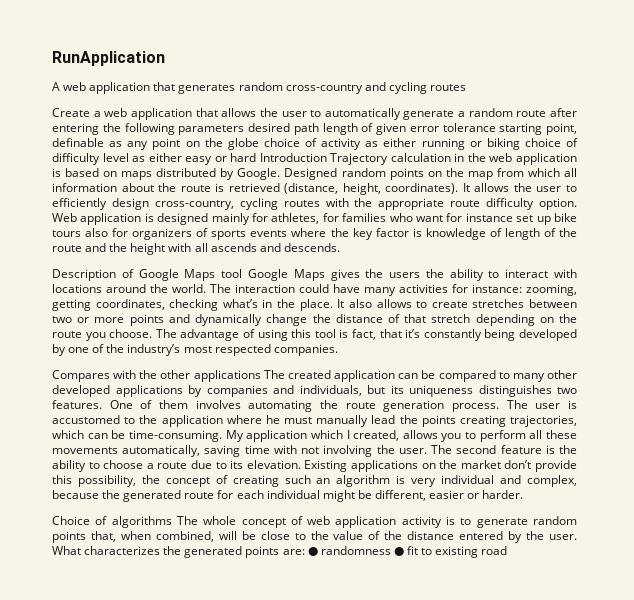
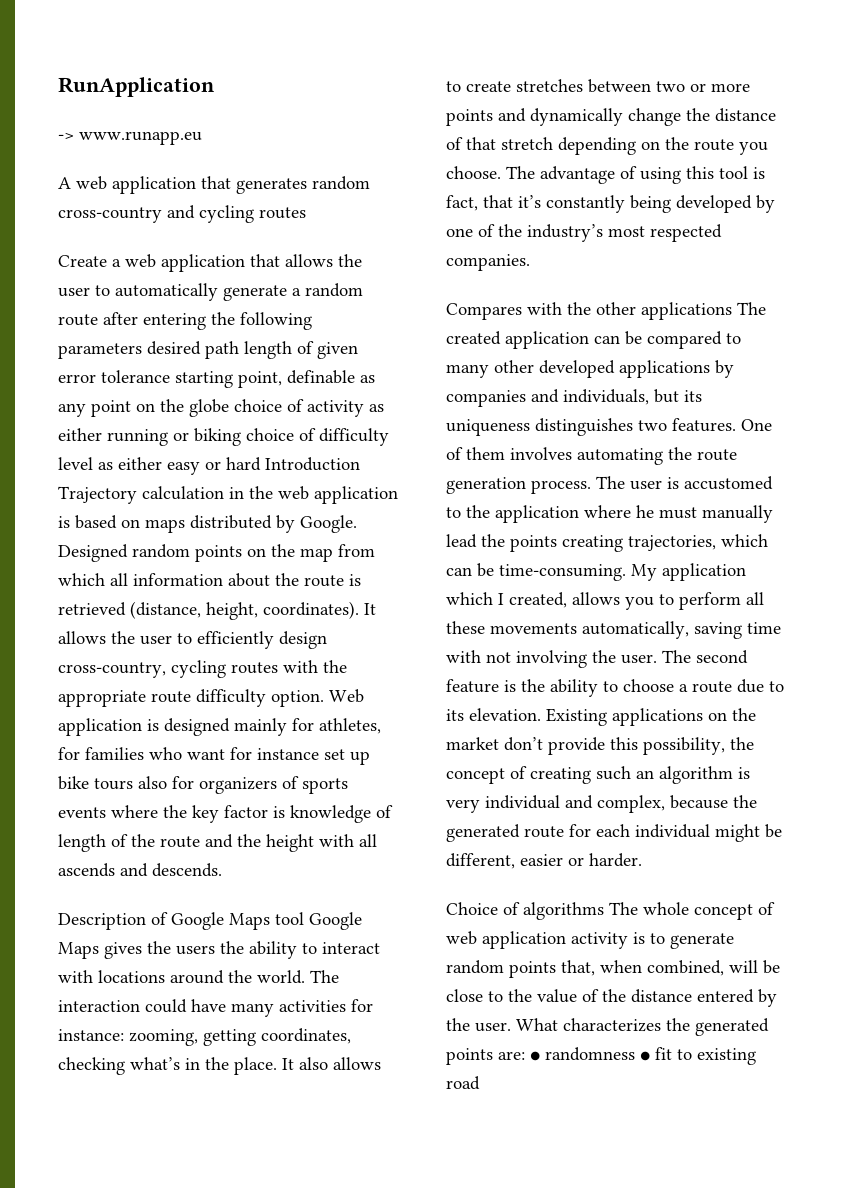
+ -> www.runapp.eu

